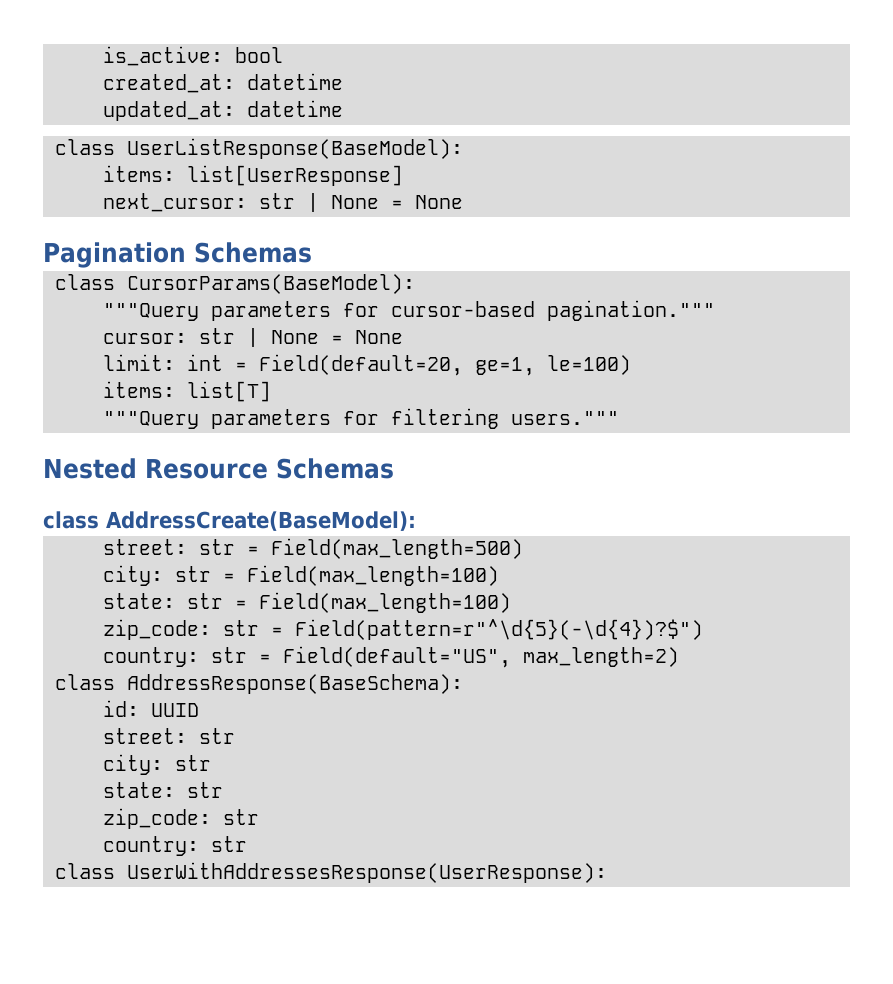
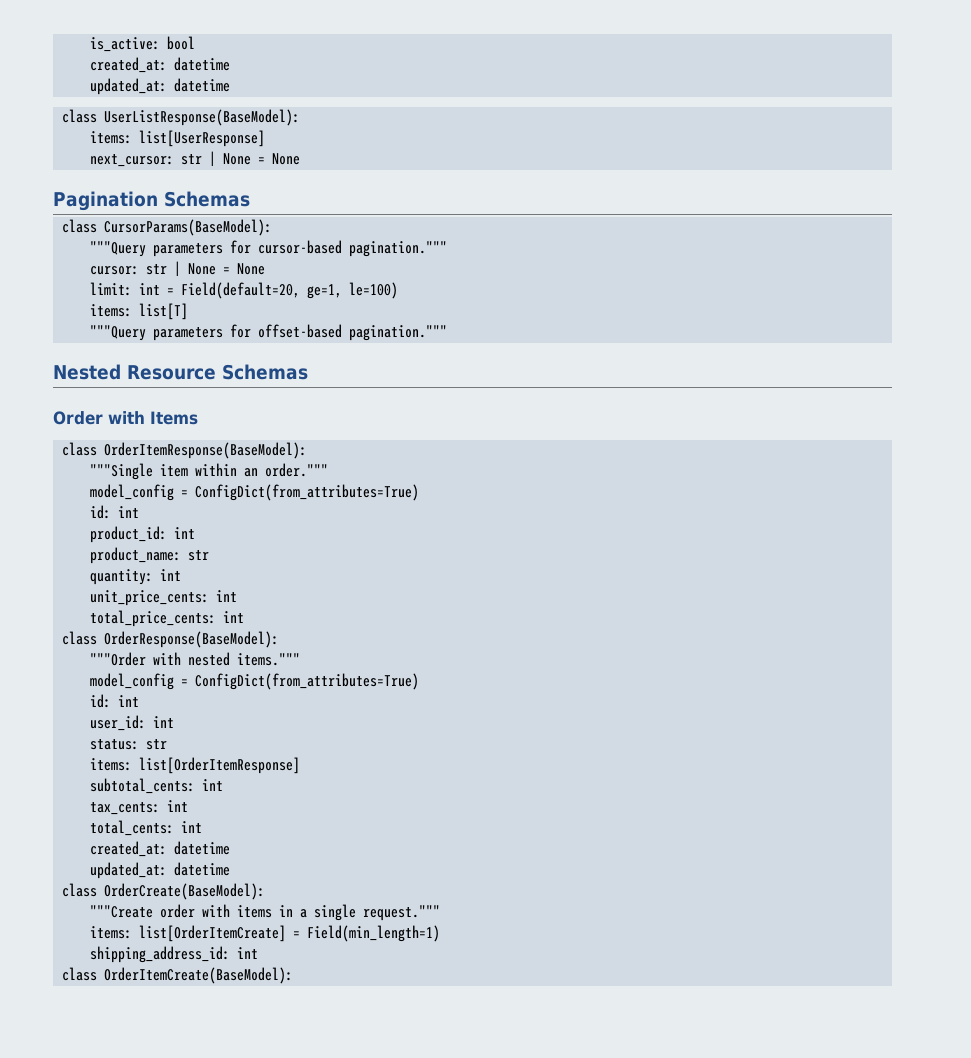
- """Query parameters for filtering users."""
+ """Query parameters for offset-based pagination."""
- class AddressCreate(BaseModel):
- street: str = Field(max_length=500)
- city: str = Field(max_length=100)
- state: str = Field(max_length=100)
- zip_code: str = Field(pattern=r"^\d{5}(-\d{4})?$")
- country: str = Field(default="US", max_length=2)
- class AddressResponse(BaseSchema):
- id: UUID
- street: str
- city: str
- state: str
- zip_code: str
- country: str
- class UserWithAddressesResponse(UserResponse):
+ Order with Items
+ class OrderItemResponse(BaseModel):
+ """Single item within an order."""
+ model_config = ConfigDict(from_attributes=True)
+ id: int
+ product_id: int
+ product_name: str
+ quantity: int
+ unit_price_cents: int
+ total_price_cents: int
+ class OrderResponse(BaseModel):
+ """Order with nested items."""
+ model_config = ConfigDict(from_attributes=True)
+ id: int
+ user_id: int
+ status: str
+ items: list[OrderItemResponse]
+ subtotal_cents: int
+ tax_cents: int
+ total_cents: int
+ created_at: datetime
+ updated_at: datetime
+ class OrderCreate(BaseModel):
+ """Create order with items in a single request."""
+ items: list[OrderItemCreate] = Field(min_length=1)
+ shipping_address_id: int
+ class OrderItemCreate(BaseModel):

